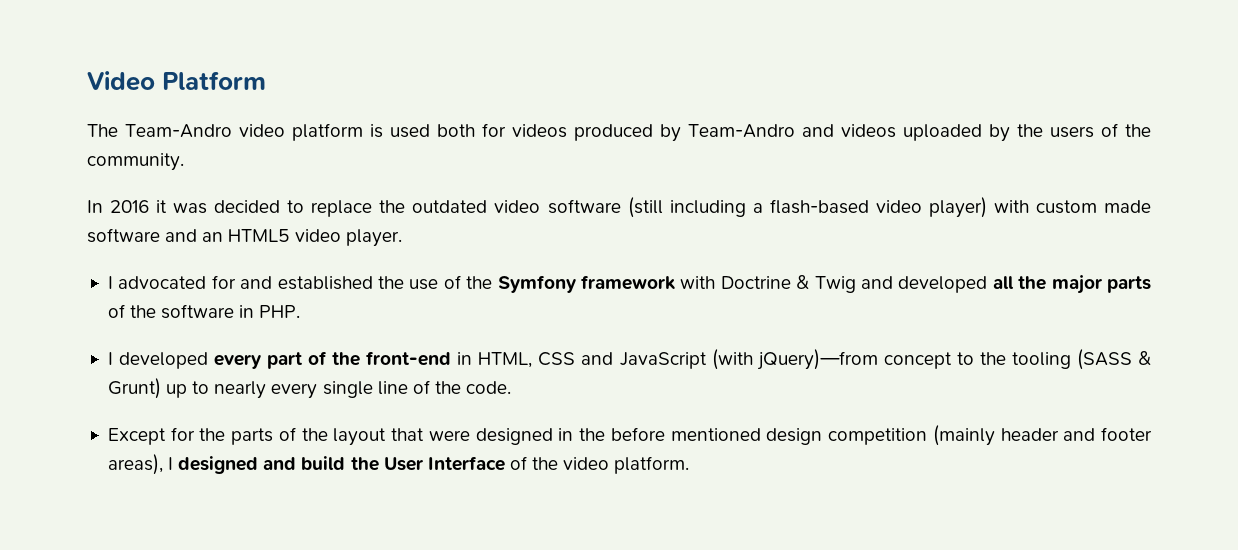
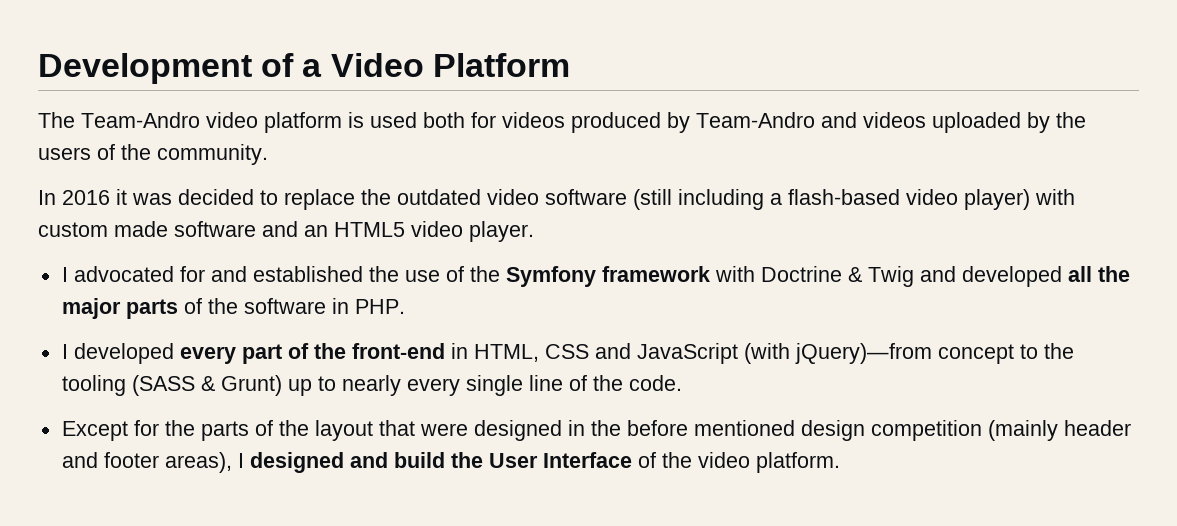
- Video Platform
+ Development of a Video Platform

